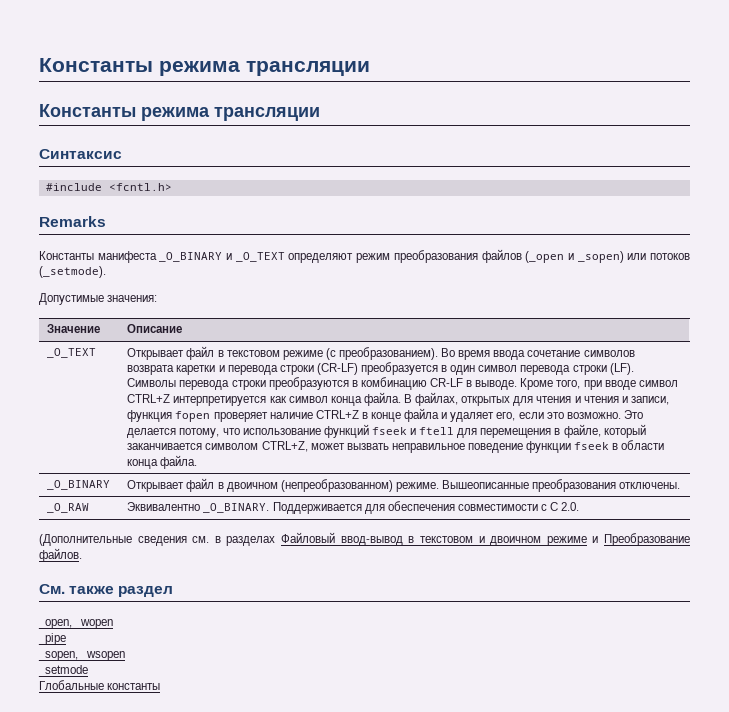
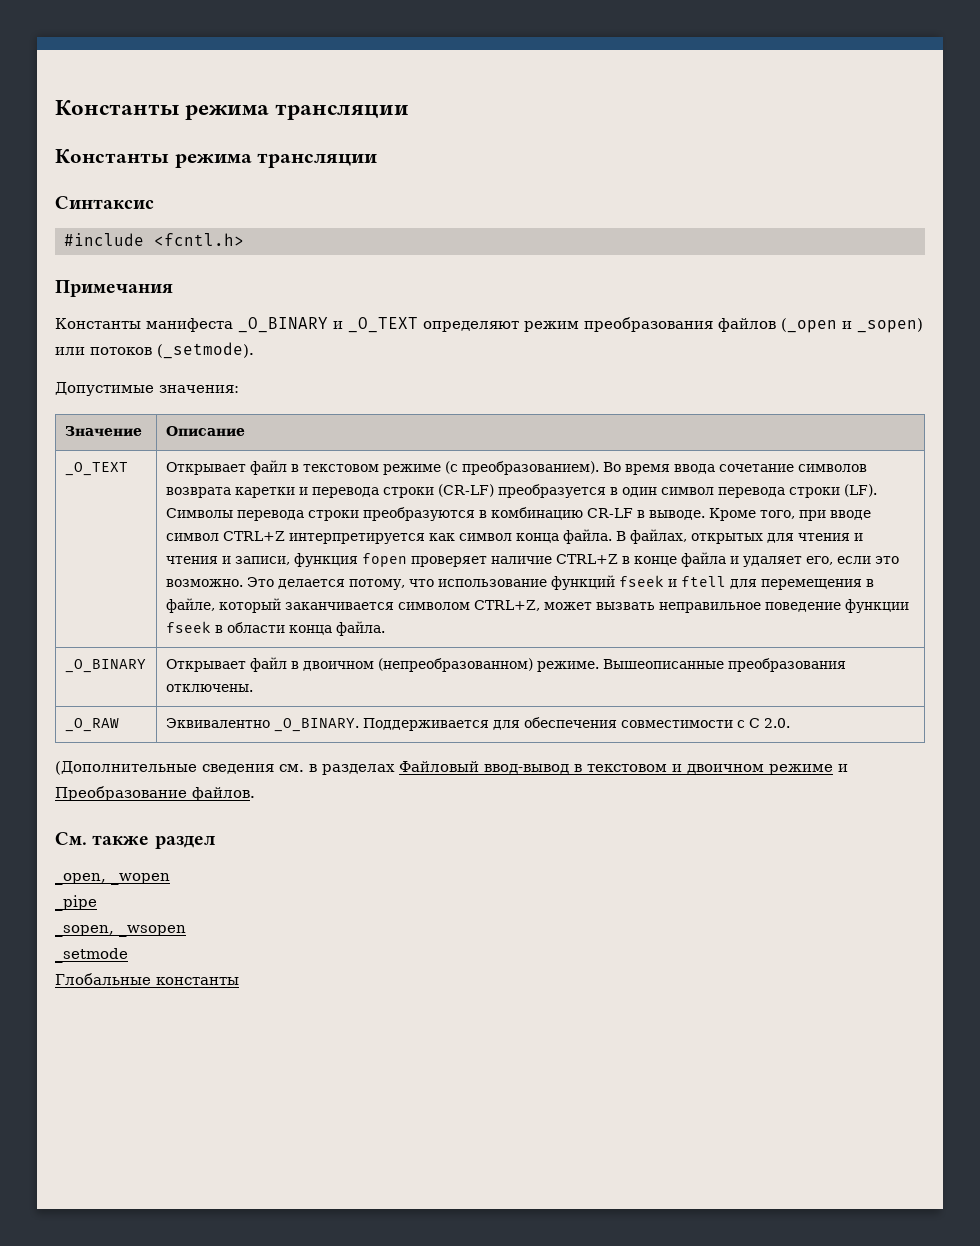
- Remarks
+ Примечания

